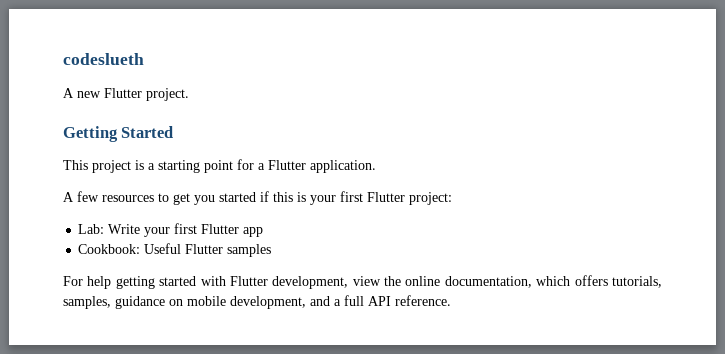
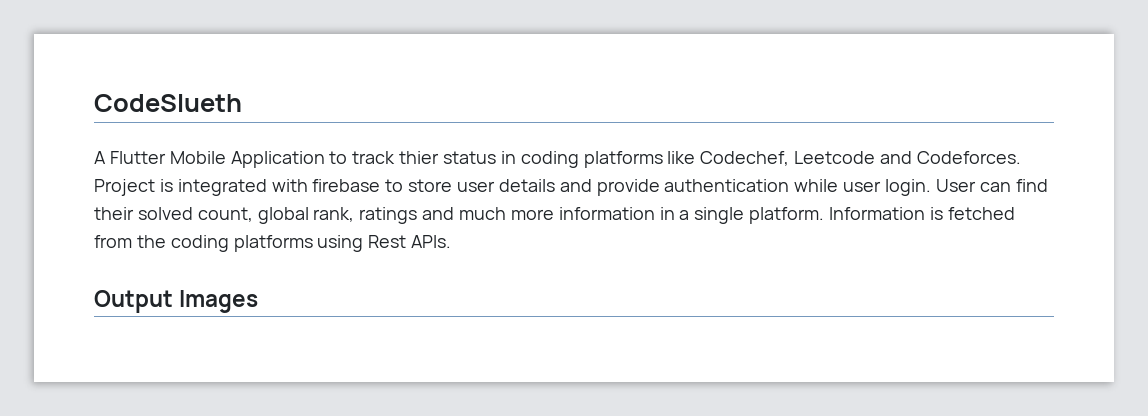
- codeslueth
- A new Flutter project.
- Getting Started
- This project is a starting point for a Flutter application.
- A few resources to get you started if this is your first Flutter project:
- Lab: Write your first Flutter app
- Cookbook: Useful Flutter samples
- For help getting started with Flutter development, view the online documentation, which offers tutorials, samples, guidance on mobile development, and a full API reference.
+ CodeSlueth
+ A Flutter Mobile Application to track thier status in coding platforms like Codechef, Leetcode and Codeforces. Project is integrated with firebase to store user details and provide authentication while user login. User can find their solved count, global rank, ratings and much more information in a single platform. Information is fetched from the coding platforms using Rest APIs.
+ Output Images

